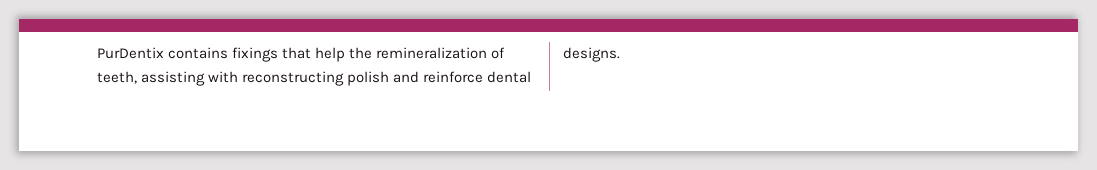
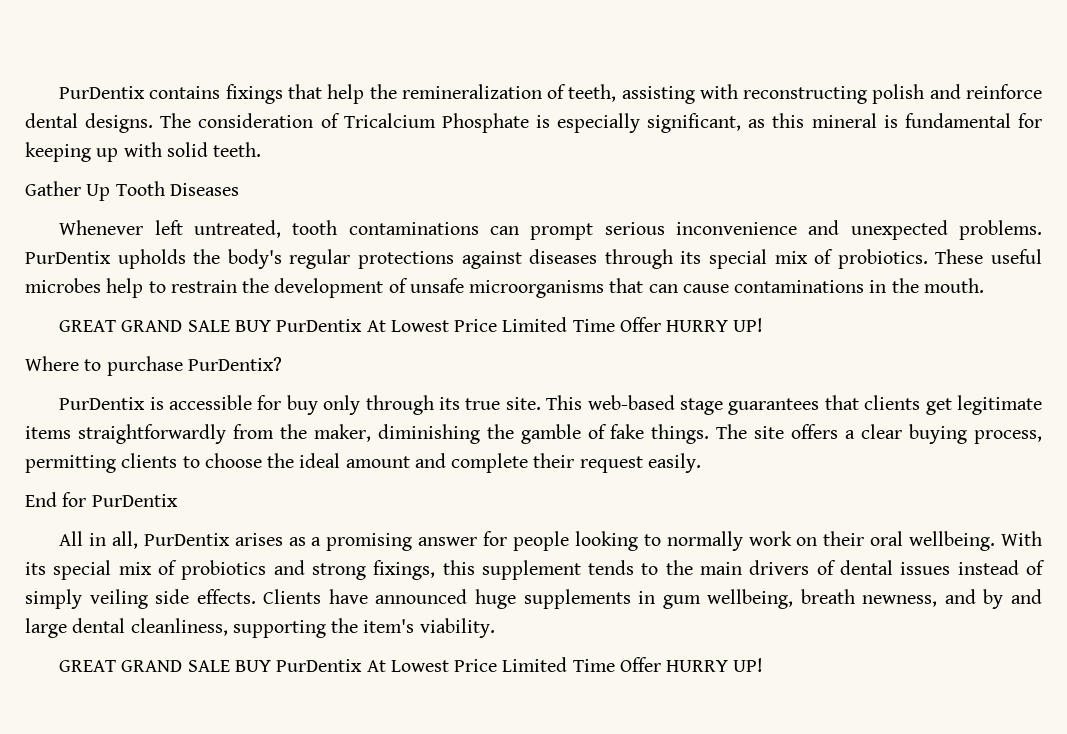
+ The consideration of Tricalcium Phosphate is especially significant, as this mineral is fundamental for keeping up with solid teeth.
+ Gather Up Tooth Diseases
+ Whenever left untreated, tooth contaminations can prompt serious inconvenience and unexpected problems. PurDentix upholds the body's regular protections against diseases through its special mix of probiotics. These useful microbes help to restrain the development of unsafe microorganisms that can cause contaminations in the mouth.
+ GREAT GRAND SALE BUY PurDentix At Lowest Price Limited Time Offer HURRY UP!
+ Where to purchase PurDentix?
+ PurDentix is accessible for buy only through its true site. This web-based stage guarantees that clients get legitimate items straightforwardly from the maker, diminishing the gamble of fake things. The site offers a clear buying process, permitting clients to choose the ideal amount and complete their request easily.
+ End for PurDentix
+ All in all, PurDentix arises as a promising answer for people looking to normally work on their oral wellbeing. With its special mix of probiotics and strong fixings, this supplement tends to the main drivers of dental issues instead of simply veiling side effects. Clients have announced huge supplements in gum wellbeing, breath newness, and by and large dental cleanliness, supporting the item's viability.
+ GREAT GRAND SALE BUY PurDentix At Lowest Price Limited Time Offer HURRY UP!

